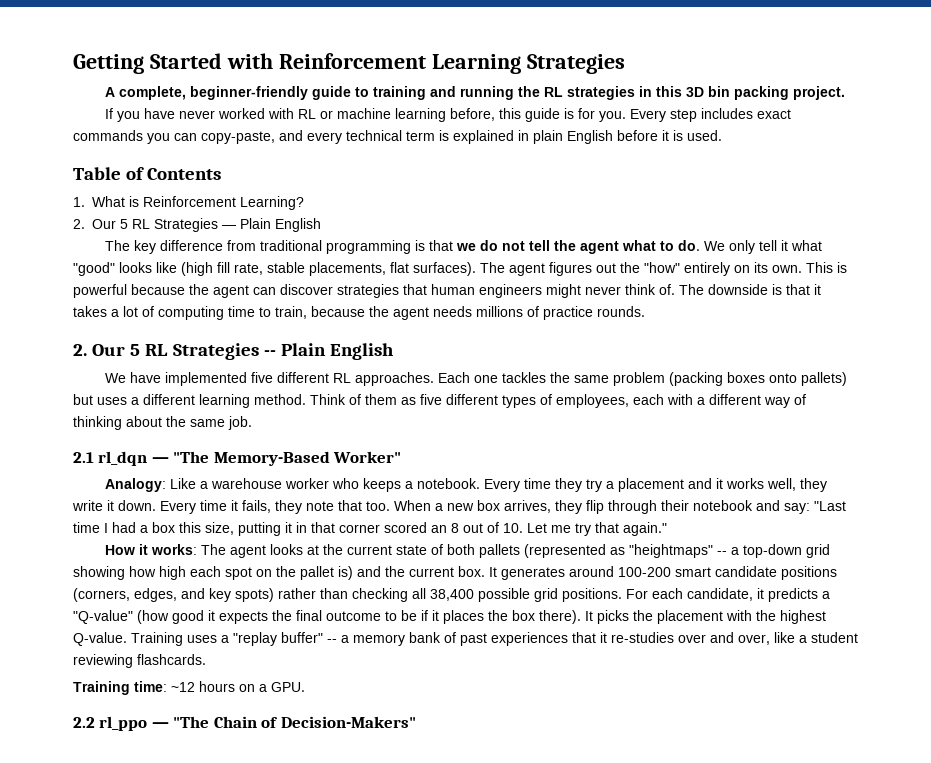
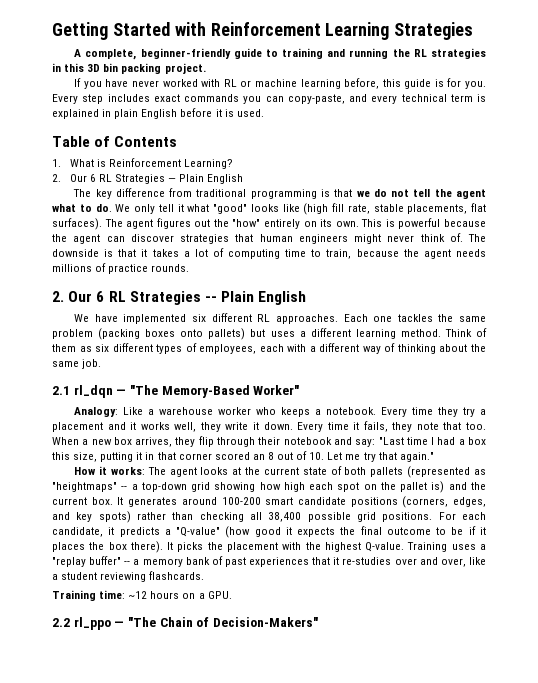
- 2. Our 5 RL Strategies — Plain English
+ 2. Our 6 RL Strategies — Plain English
- 2. Our 5 RL Strategies -- Plain English
+ 2. Our 6 RL Strategies -- Plain English
- We have implemented five different RL approaches.
+ We have implemented six different RL approaches.
- Think of them as five different types of employees, each with a different way of thinking about the same job.
+ Think of them as six different types of employees, each with a different way of thinking about the same job.

